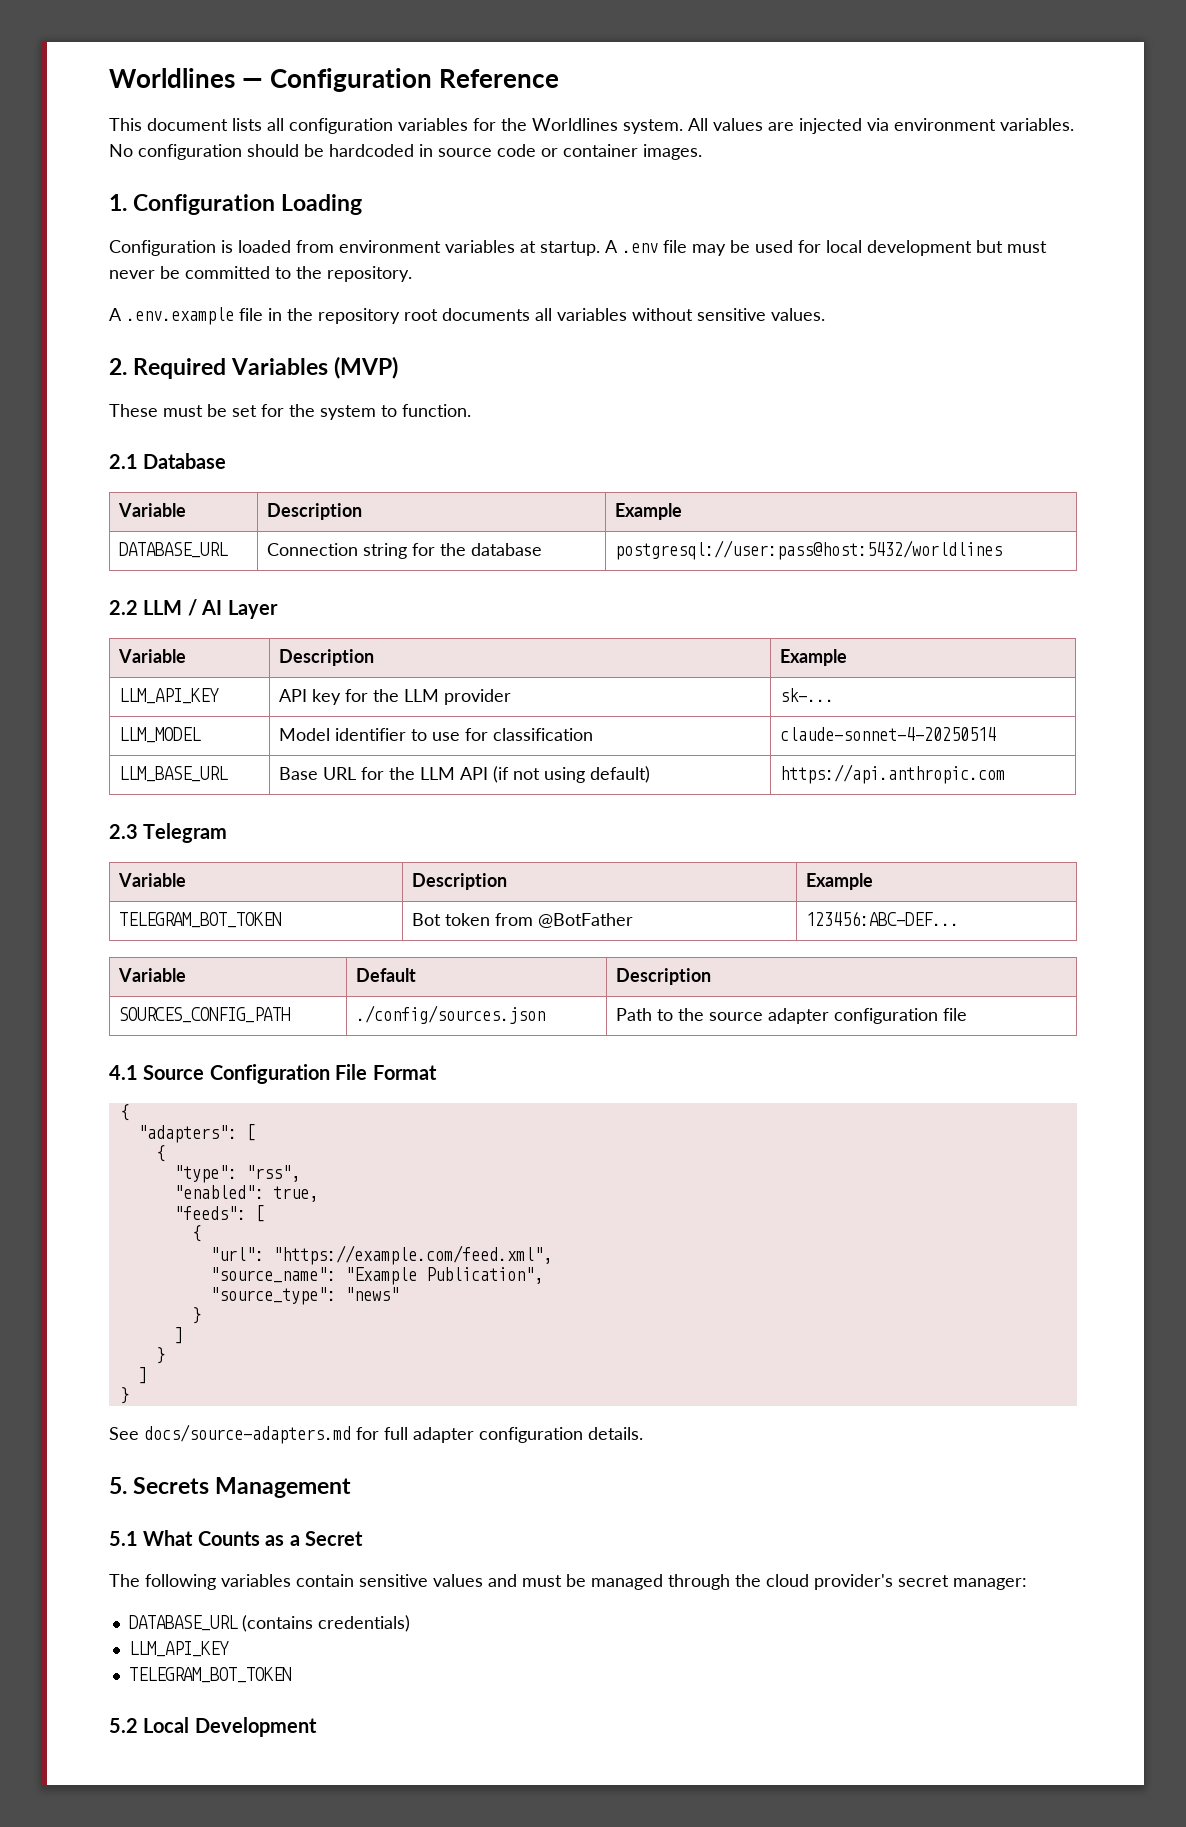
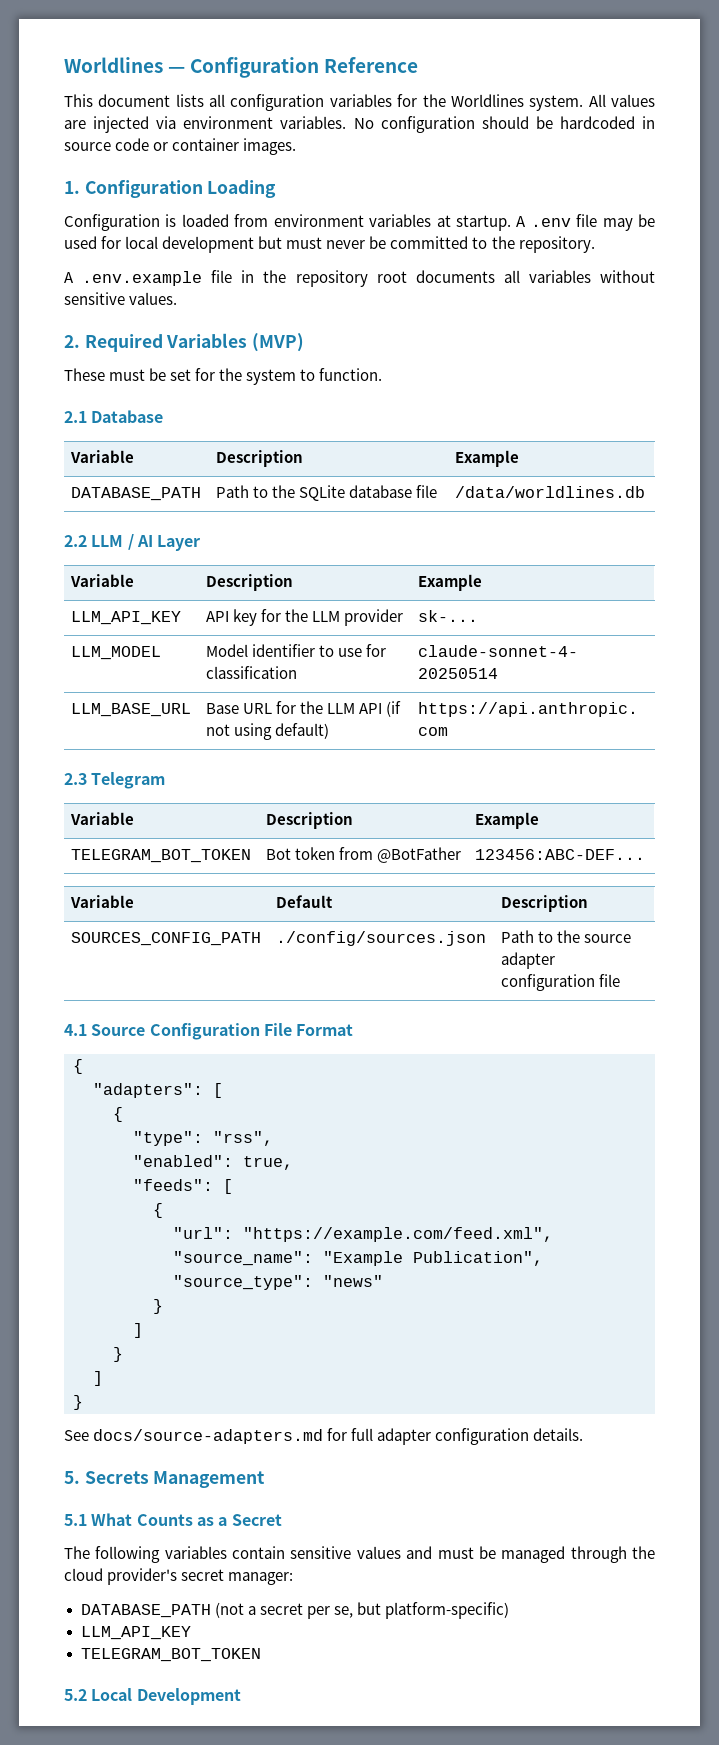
- DATABASE_URL | Connection string for the database | postgresql://user:pass@host:5432/worldlines
+ DATABASE_PATH | Path to the SQLite database file | /data/worldlines.db
- DATABASE_URL (contains credentials)
+ DATABASE_PATH (not a secret per se, but platform-specific)

